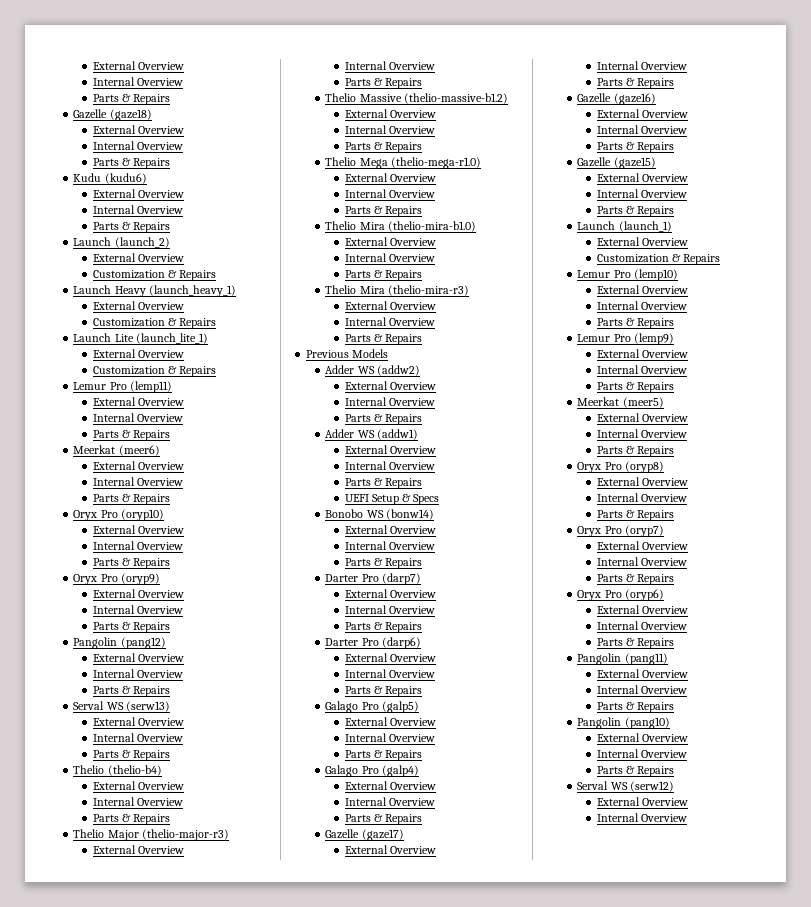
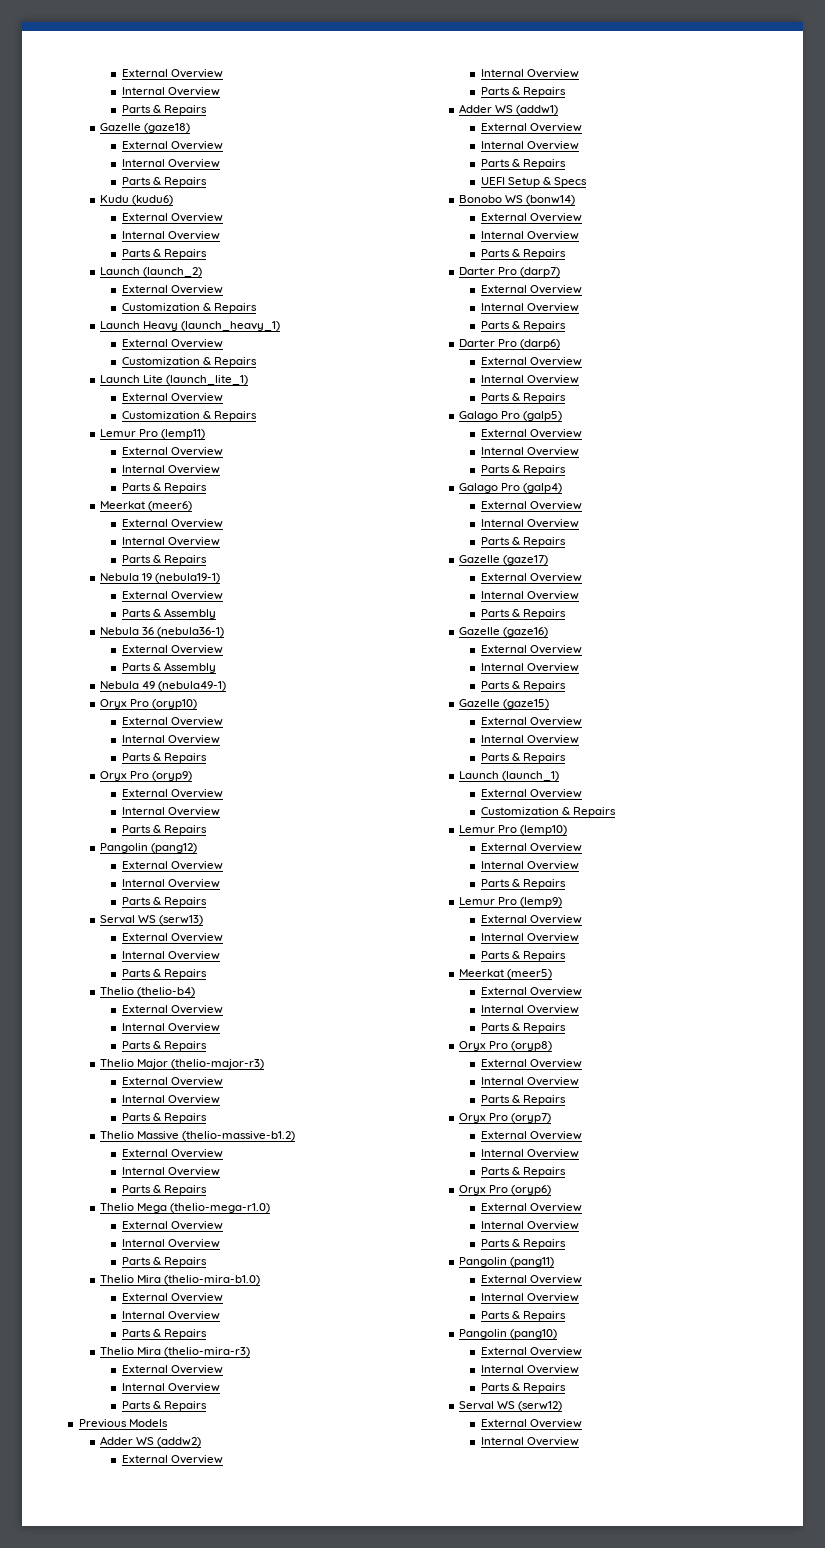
+ Nebula 19 (nebula19-1)
+ External Overview
+ Parts & Assembly
+ Nebula 36 (nebula36-1)
+ External Overview
+ Parts & Assembly
+ Nebula 49 (nebula49-1)

